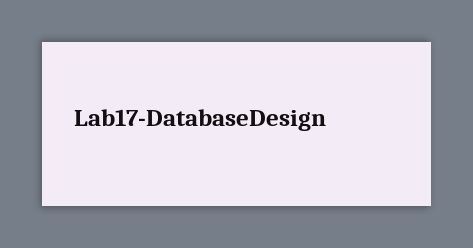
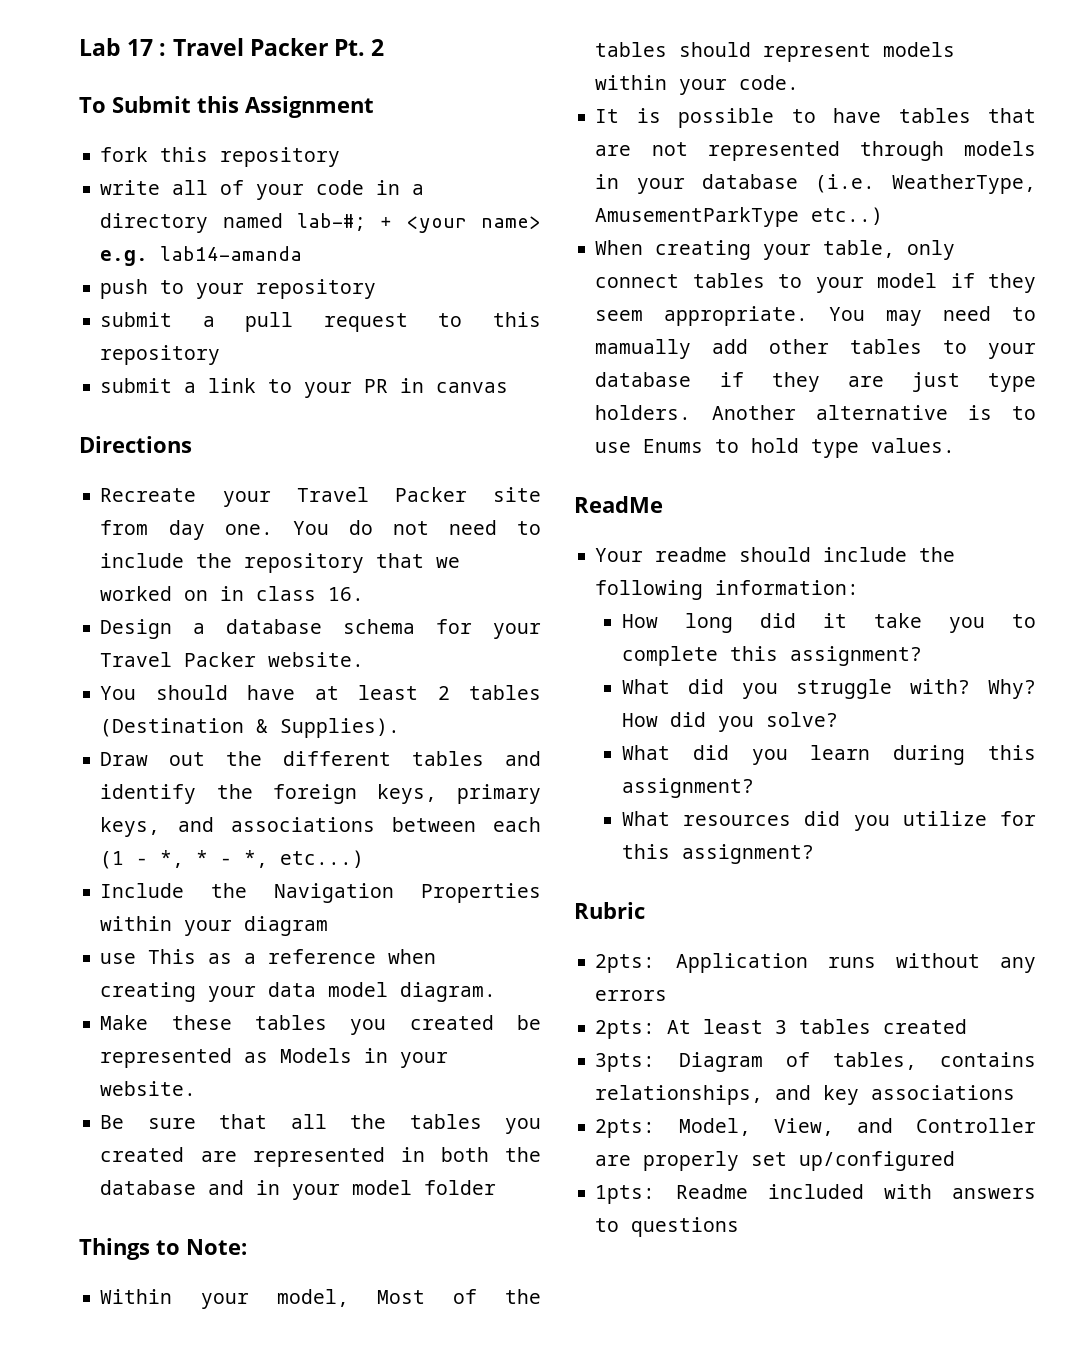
- Lab17-DatabaseDesign
+ Lab 17 : Travel Packer Pt. 2
+ To Submit this Assignment
+ fork this repository
+ write all of your code in a directory named lab-#; + <your name> e.g. lab14-amanda
+ push to your repository
+ submit a pull request to this repository
+ submit a link to your PR in canvas
+ Directions
+ Recreate your Travel Packer site from day one. You do not need to include the repository that we worked on in class 16.
+ Design a database schema for your Travel Packer website.
+ You should have at least 2 tables (Destination & Supplies).
+ Draw out the different tables and identify the foreign keys, primary keys, and associations between each (1 - *, * - *, etc...)
+ Include the Navigation Properties within your diagram
+ use This as a reference when creating your data model diagram.
+ Make these tables you created be represented as Models in your website.
+ Be sure that all the tables you created are represented in both the database and in your model folder
+ Things to Note:
+ Within your model, Most of the tables should represent models within your code.
+ It is possible to have tables that are not represented through models in your database (i.e. WeatherType, AmusementParkType etc..)
+ When creating your table, only connect tables to your model if they seem appropriate. You may need to mamually add other tables to your database if they are just type holders. Another alternative is to use Enums to hold type values.
+ ReadMe
+ Your readme should include the following information:
+ How long did it take you to complete this assignment?
+ What did you struggle with? Why? How did you solve?
+ What did you learn during this assignment?
+ What resources did you utilize for this assignment?
+ Rubric
+ 2pts: Application runs without any errors
+ 2pts: At least 3 tables created
+ 3pts: Diagram of tables, contains relationships, and key associations
+ 2pts: Model, View, and Controller are properly set up/configured
+ 1pts: Readme included with answers to questions

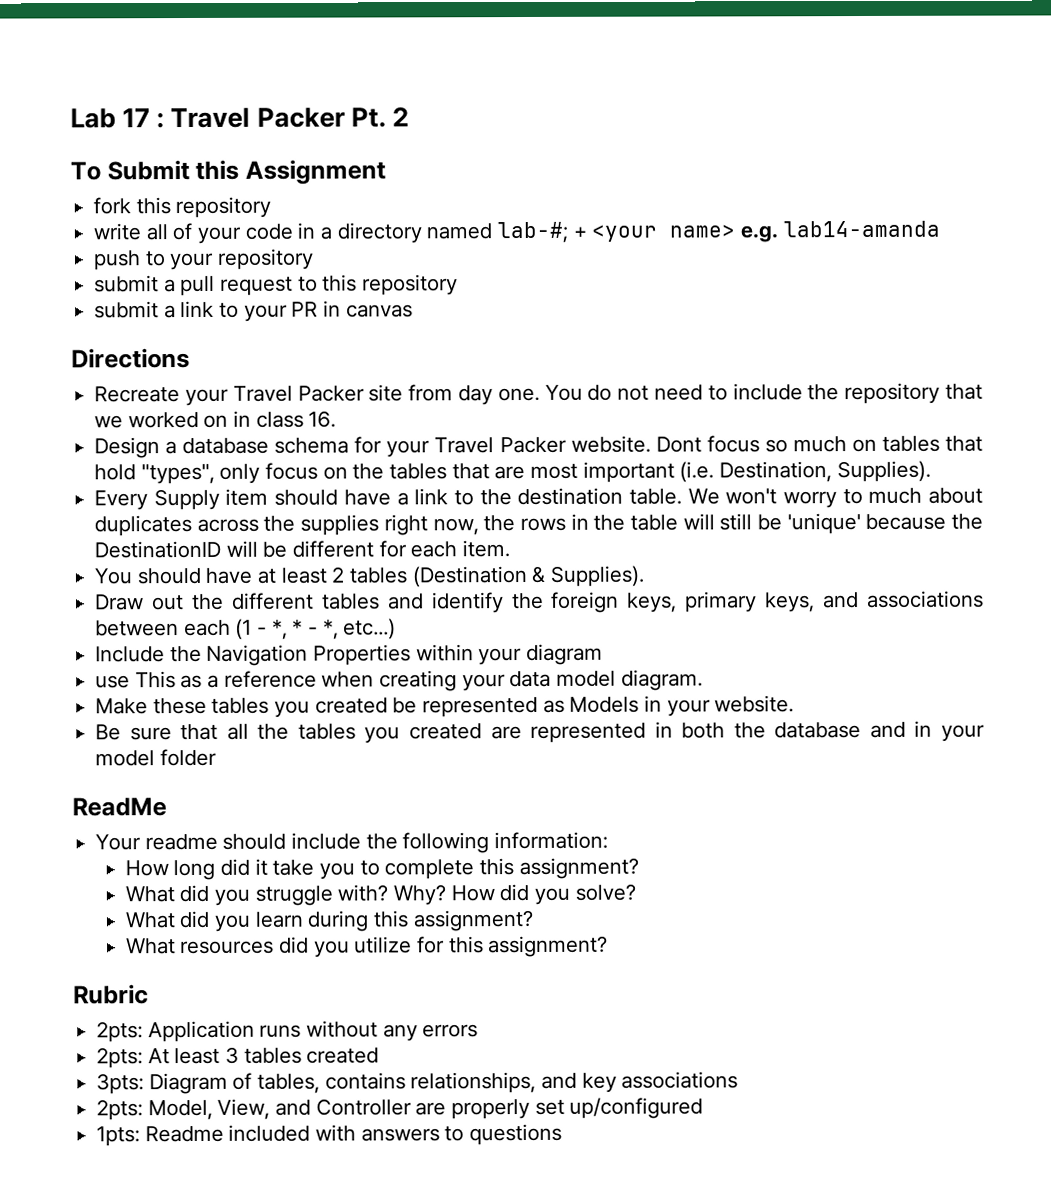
+ Dont focus so much on tables that hold "types", only focus on the tables that are most important (i.e. Destination, Supplies).
+ Every Supply item should have a link to the destination table. We won't worry to much about duplicates across the supplies right now, the rows in the table will still be 'unique' because the DestinationID will be different for each item.
- Things to Note:
- Within your model, Most of the tables should represent models within your code.
- It is possible to have tables that are not represented through models in your database (i.e. WeatherType, AmusementParkType etc..)
- When creating your table, only connect tables to your model if they seem appropriate. You may need to mamually add other tables to your database if they are just type holders. Another alternative is to use Enums to hold type values.

